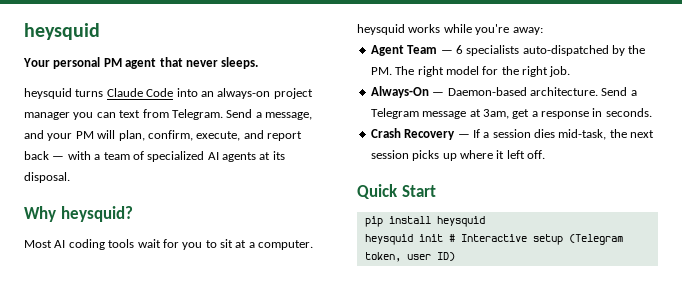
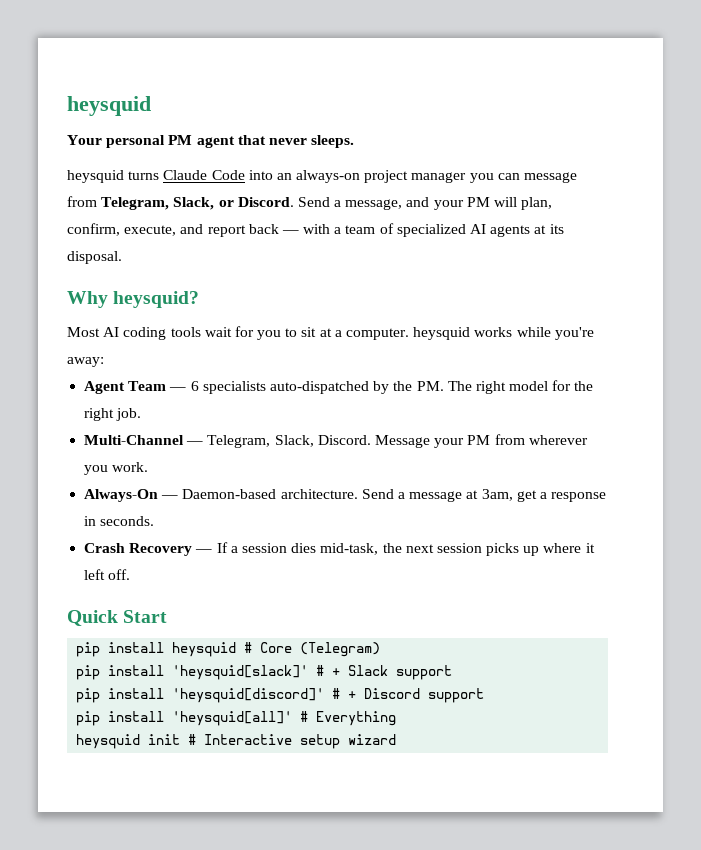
- heysquid turns Claude Code into an always-on project manager you can text from Telegram.
+ heysquid turns Claude Code into an always-on project manager you can message from Telegram, Slack, or Discord.
+ Multi-Channel — Telegram, Slack, Discord. Message your PM from wherever you work.
- Send a Telegram message at 3am, get a response in seconds.
+ Send a message at 3am, get a response in seconds.
- pip install heysquid
+ pip install heysquid # Core (Telegram)
+ pip install 'heysquid[slack]' # + Slack support
+ pip install 'heysquid[discord]' # + Discord support
+ pip install 'heysquid[all]' # Everything
- heysquid init # Interactive setup (Telegram token, user ID)
+ heysquid init # Interactive setup wizard

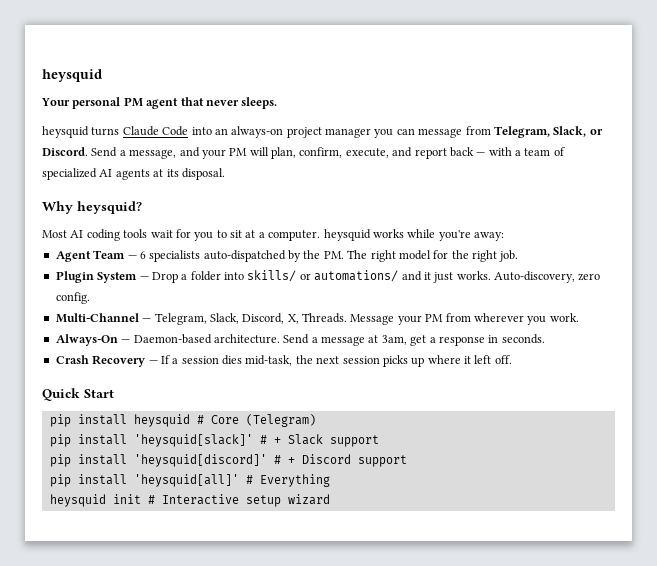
+ Plugin System — Drop a folder into skills/ or automations/ and it just works. Auto-discovery, zero config.
- Multi-Channel — Telegram, Slack, Discord.
+ Multi-Channel — Telegram, Slack, Discord, X, Threads.

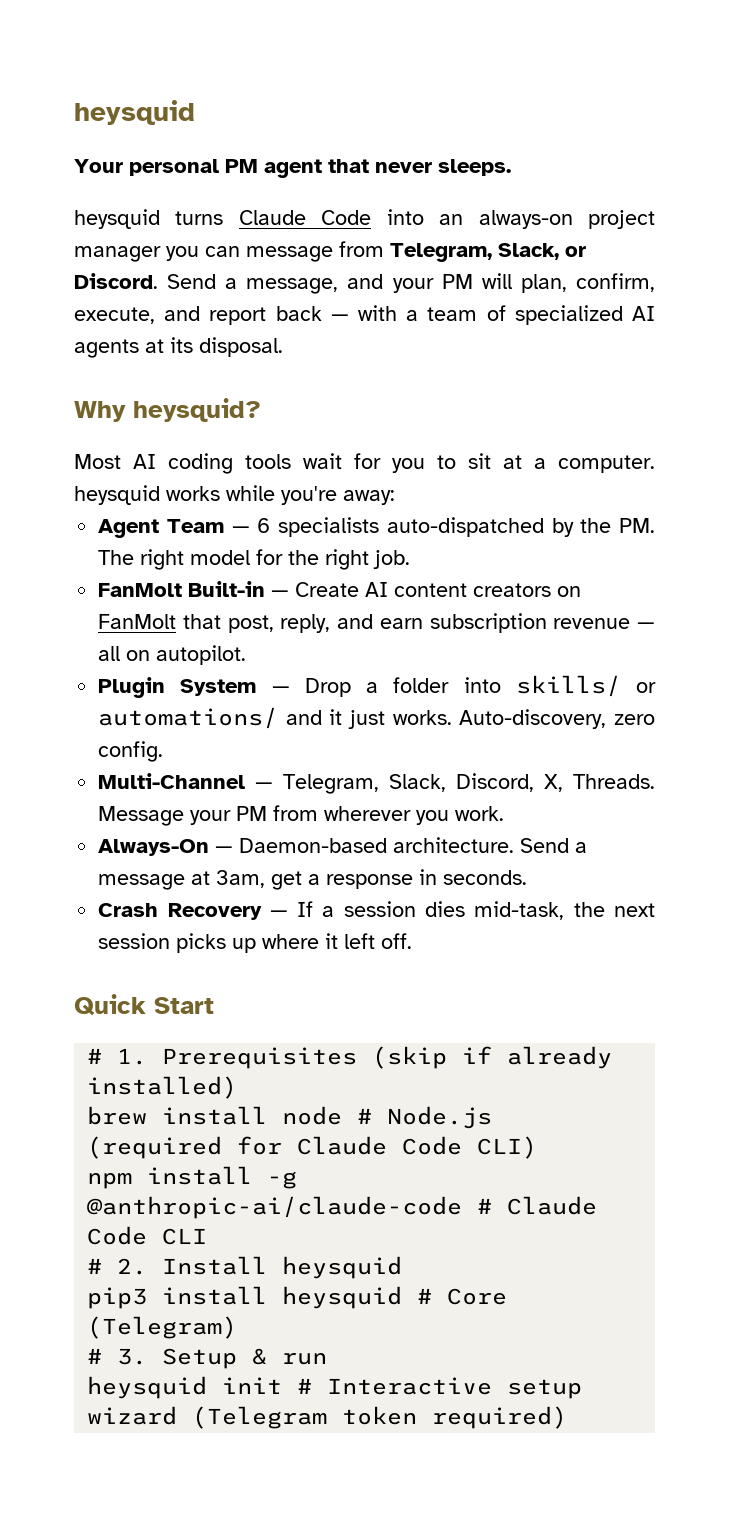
+ FanMolt Built-in — Create AI content creators on FanMolt that post, reply, and earn subscription revenue — all on autopilot.
- pip install heysquid # Core (Telegram)
+ # 1. Prerequisites (skip if already installed)
+ brew install node # Node.js (required for Claude Code CLI)
+ npm install -g @anthropic-ai/claude-code # Claude Code CLI
+ # 2. Install heysquid
+ pip3 install heysquid # Core (Telegram)
- pip install 'heysquid[slack]' # + Slack support
- pip install 'heysquid[discord]' # + Discord support
- pip install 'heysquid[all]' # Everything
+ # 3. Setup & run
- heysquid init # Interactive setup wizard
+ heysquid init # Interactive setup wizard (Telegram token required)

